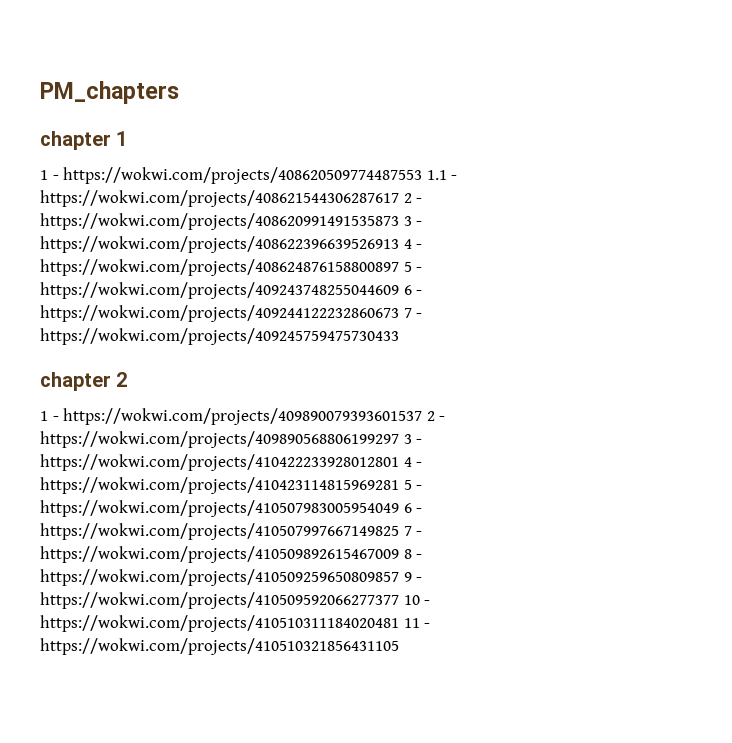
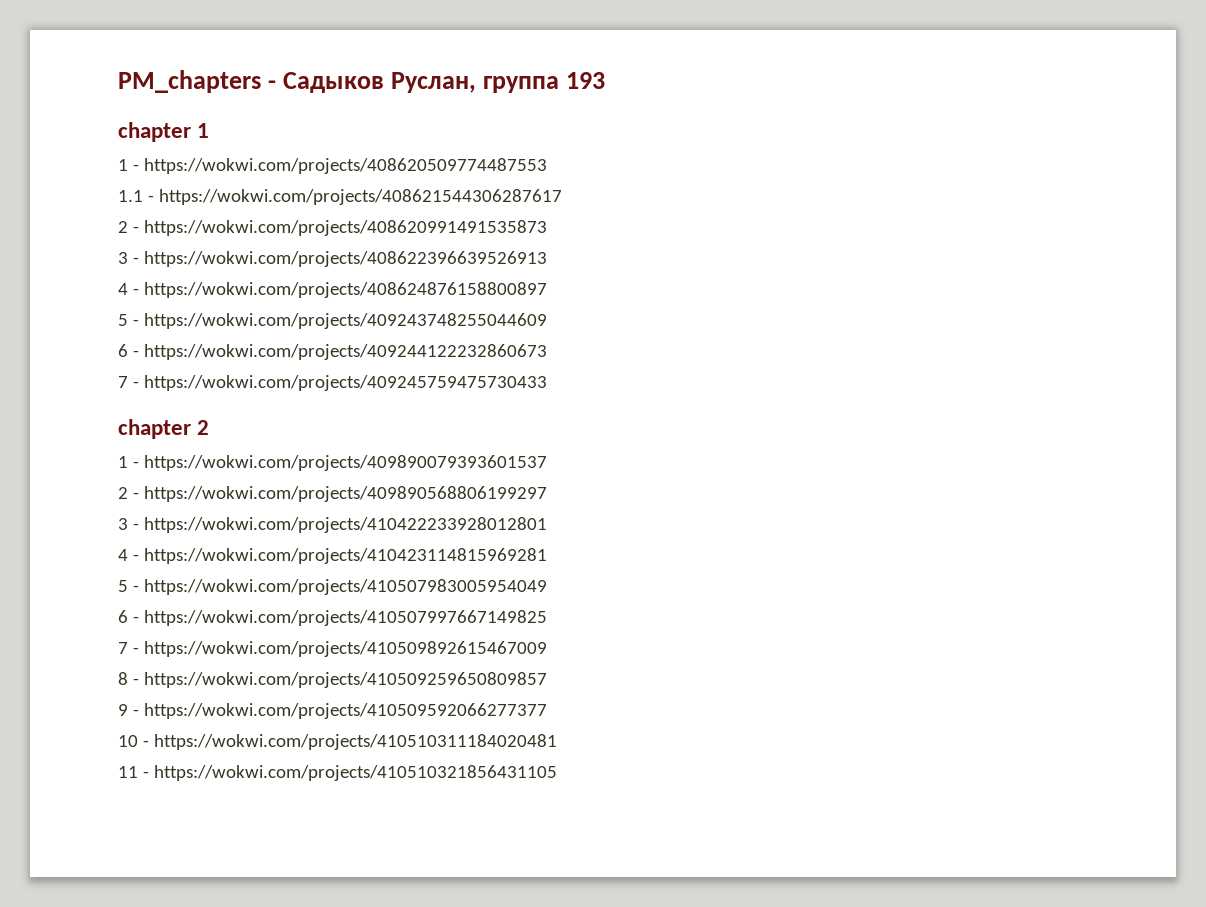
- PM_chapters
+ PM_chapters - Садыков Руслан, группа 193
- 1 - https://wokwi.com/projects/408620509774487553 1.1 - https://wokwi.com/projects/408621544306287617 2 - https://wokwi.com/projects/408620991491535873 3 - https://wokwi.com/projects/408622396639526913 4 - https://wokwi.com/projects/408624876158800897 5 - https://wokwi.com/projects/409243748255044609 6 - https://wokwi.com/projects/409244122232860673 7 - https://wokwi.com/projects/409245759475730433
+ 1 - https://wokwi.com/projects/408620509774487553
+ 1.1 - https://wokwi.com/projects/408621544306287617
+ 2 - https://wokwi.com/projects/408620991491535873
+ 3 - https://wokwi.com/projects/408622396639526913
+ 4 - https://wokwi.com/projects/408624876158800897
+ 5 - https://wokwi.com/projects/409243748255044609
+ 6 - https://wokwi.com/projects/409244122232860673
+ 7 - https://wokwi.com/projects/409245759475730433
- 1 - https://wokwi.com/projects/409890079393601537 2 - https://wokwi.com/projects/409890568806199297 3 - https://wokwi.com/projects/410422233928012801 4 - https://wokwi.com/projects/410423114815969281 5 - https://wokwi.com/projects/410507983005954049 6 - https://wokwi.com/projects/410507997667149825 7 - https://wokwi.com/projects/410509892615467009 8 - https://wokwi.com/projects/410509259650809857 9 - https://wokwi.com/projects/410509592066277377 10 - https://wokwi.com/projects/410510311184020481 11 - https://wokwi.com/projects/410510321856431105
+ 1 - https://wokwi.com/projects/409890079393601537
+ 2 - https://wokwi.com/projects/409890568806199297
+ 3 - https://wokwi.com/projects/410422233928012801
+ 4 - https://wokwi.com/projects/410423114815969281
+ 5 - https://wokwi.com/projects/410507983005954049
+ 6 - https://wokwi.com/projects/410507997667149825
+ 7 - https://wokwi.com/projects/410509892615467009
+ 8 - https://wokwi.com/projects/410509259650809857
+ 9 - https://wokwi.com/projects/410509592066277377
+ 10 - https://wokwi.com/projects/410510311184020481
+ 11 - https://wokwi.com/projects/410510321856431105

